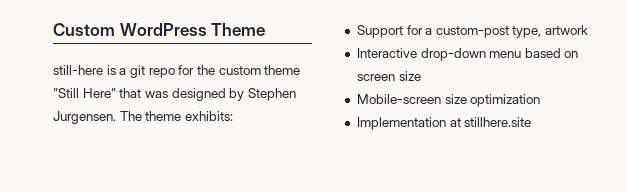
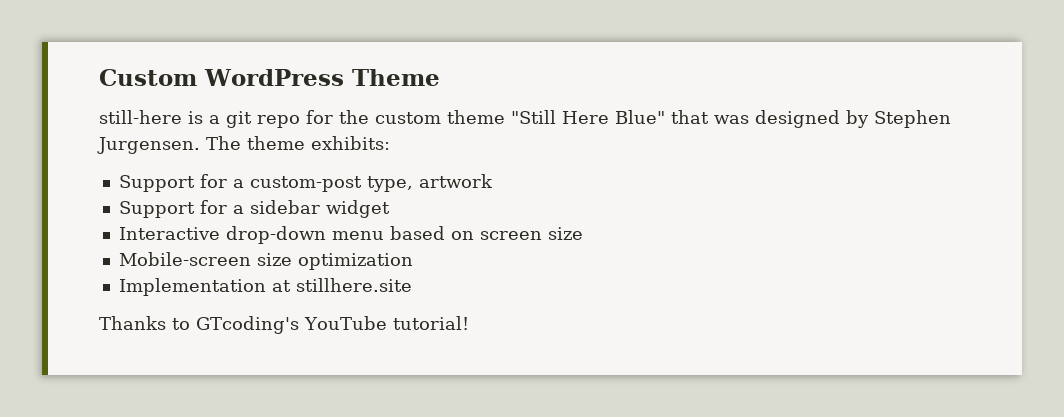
- still-here is a git repo for the custom theme "Still Here" that was designed by Stephen Jurgensen.
+ still-here is a git repo for the custom theme "Still Here Blue" that was designed by Stephen Jurgensen.
+ Support for a sidebar widget
+ Thanks to GTcoding's YouTube tutorial!

